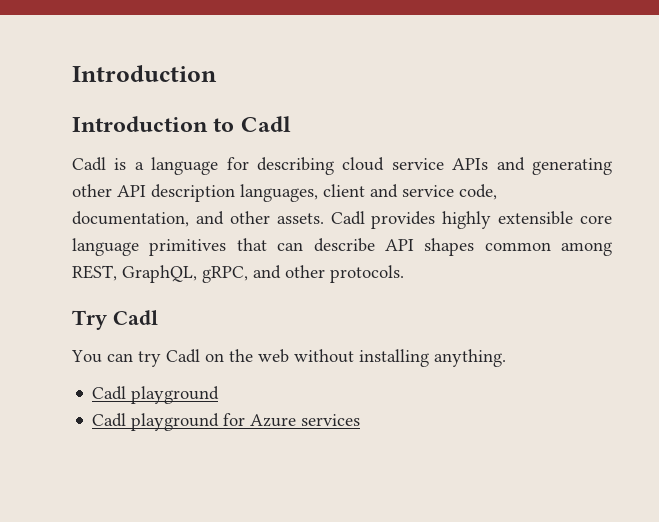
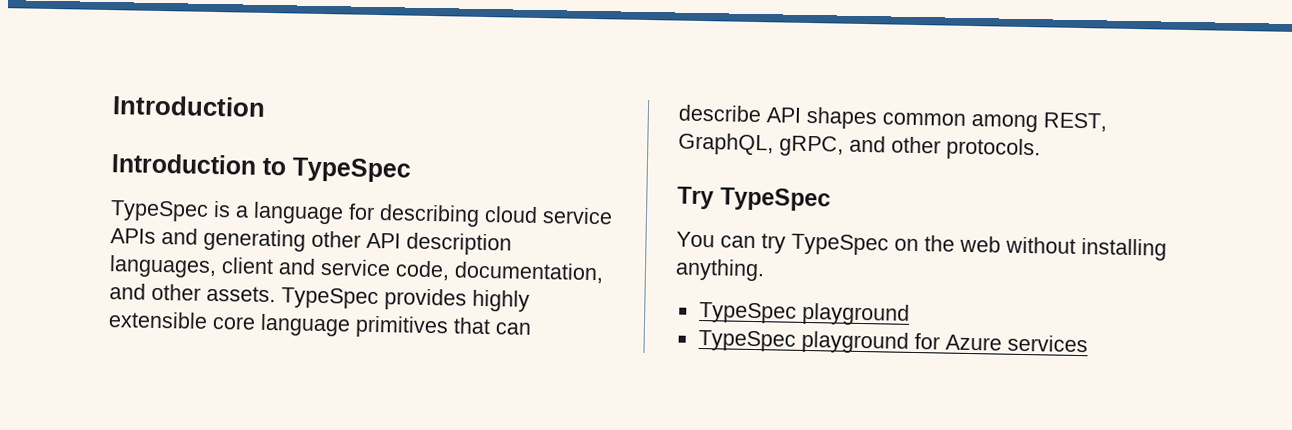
- Introduction to Cadl
- Cadl is a language for describing cloud service APIs and generating other API description languages, client and service code, documentation, and other assets.
+ Introduction to TypeSpec
+ TypeSpec is a language for describing cloud service APIs and generating other API description languages, client and service code, documentation, and other assets.
- Cadl provides highly extensible core language primitives that can describe API shapes common among REST, GraphQL, gRPC, and other protocols.
+ TypeSpec provides highly extensible core language primitives that can describe API shapes common among REST, GraphQL, gRPC, and other protocols.
- Try Cadl
+ Try TypeSpec
- You can try Cadl on the web without installing anything.
- Cadl playground
+ You can try TypeSpec on the web without installing anything.
+ TypeSpec playground
- Cadl playground for Azure services
+ TypeSpec playground for Azure services

